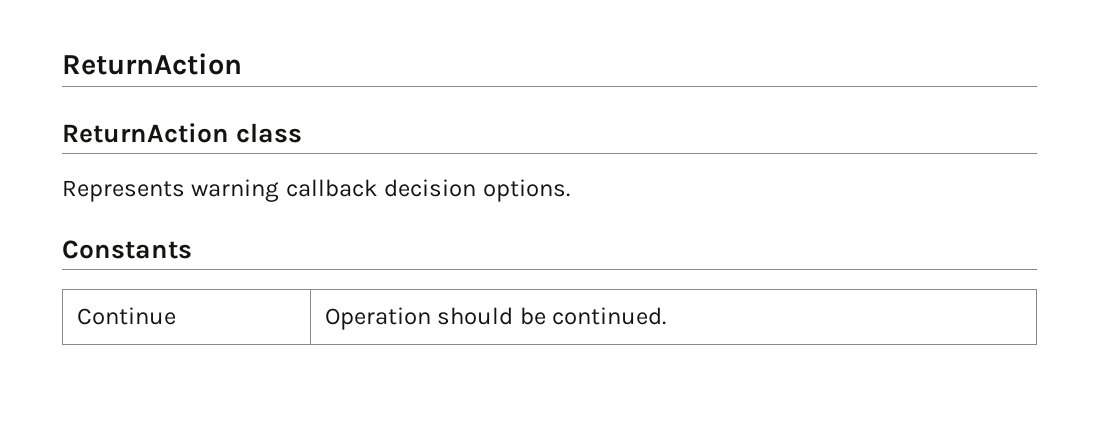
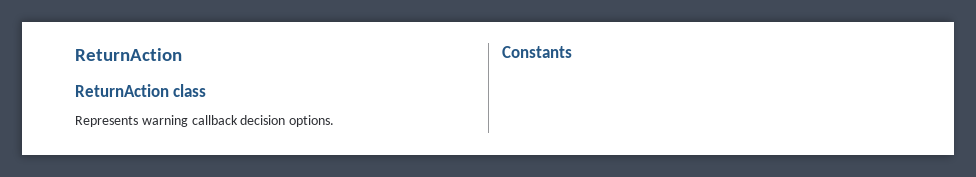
- Continue | Operation should be continued.

